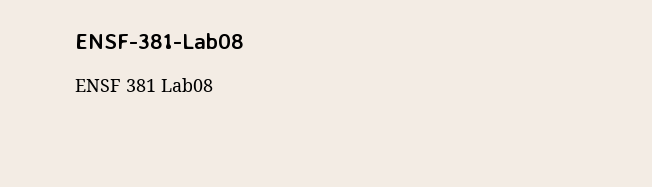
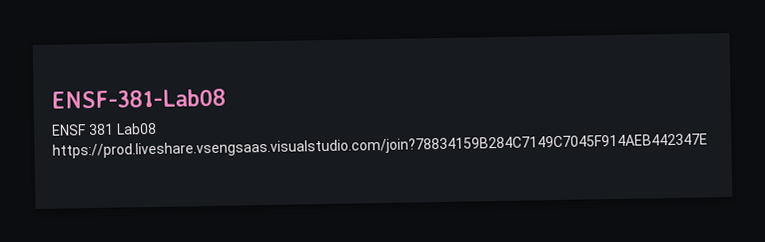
- ENSF 381 Lab08
+ ENSF 381 Lab08 https://prod.liveshare.vsengsaas.visualstudio.com/join?78834159B284C7149C7045F914AEB442347E

